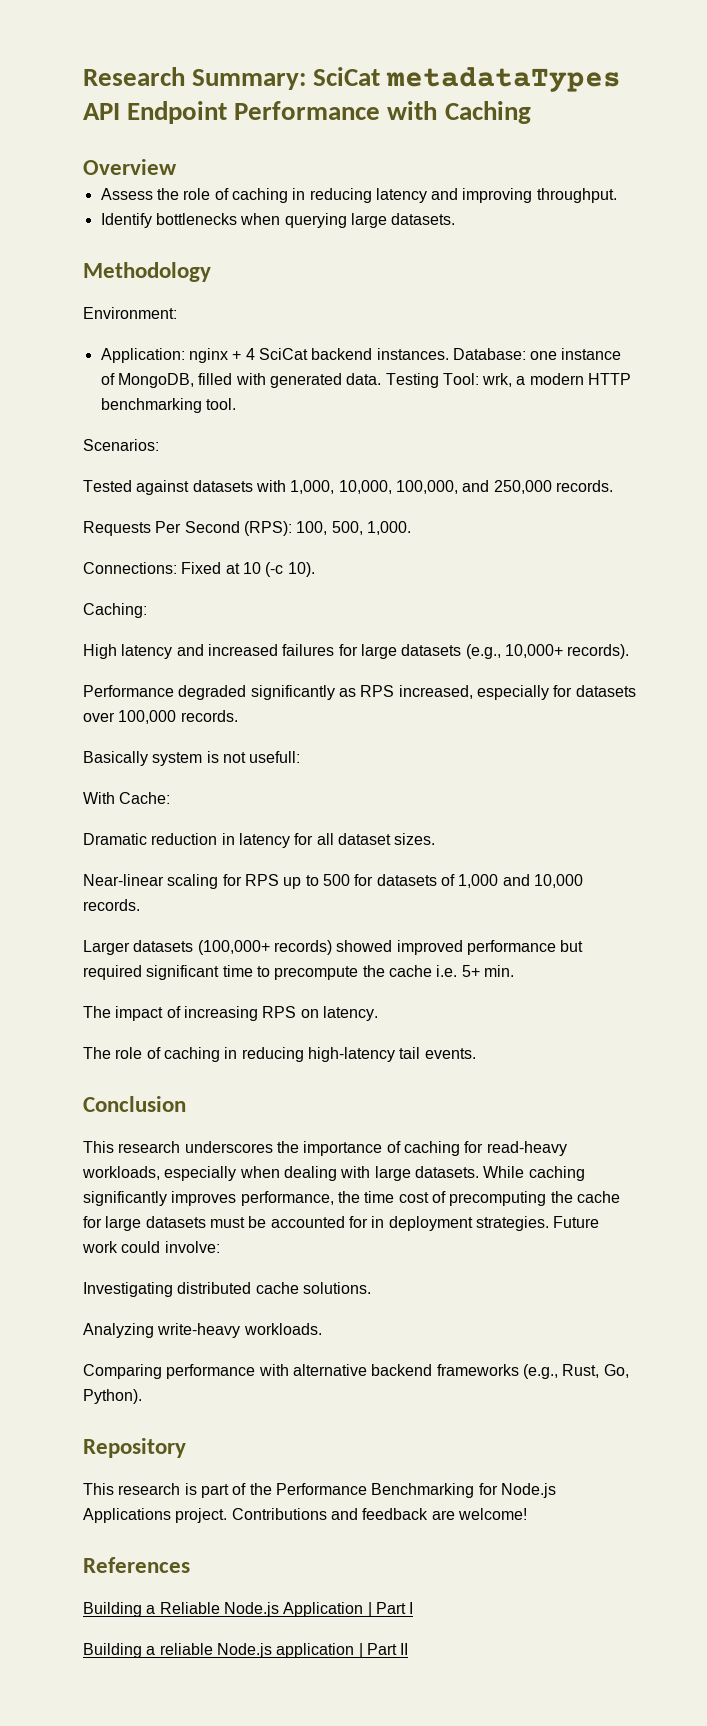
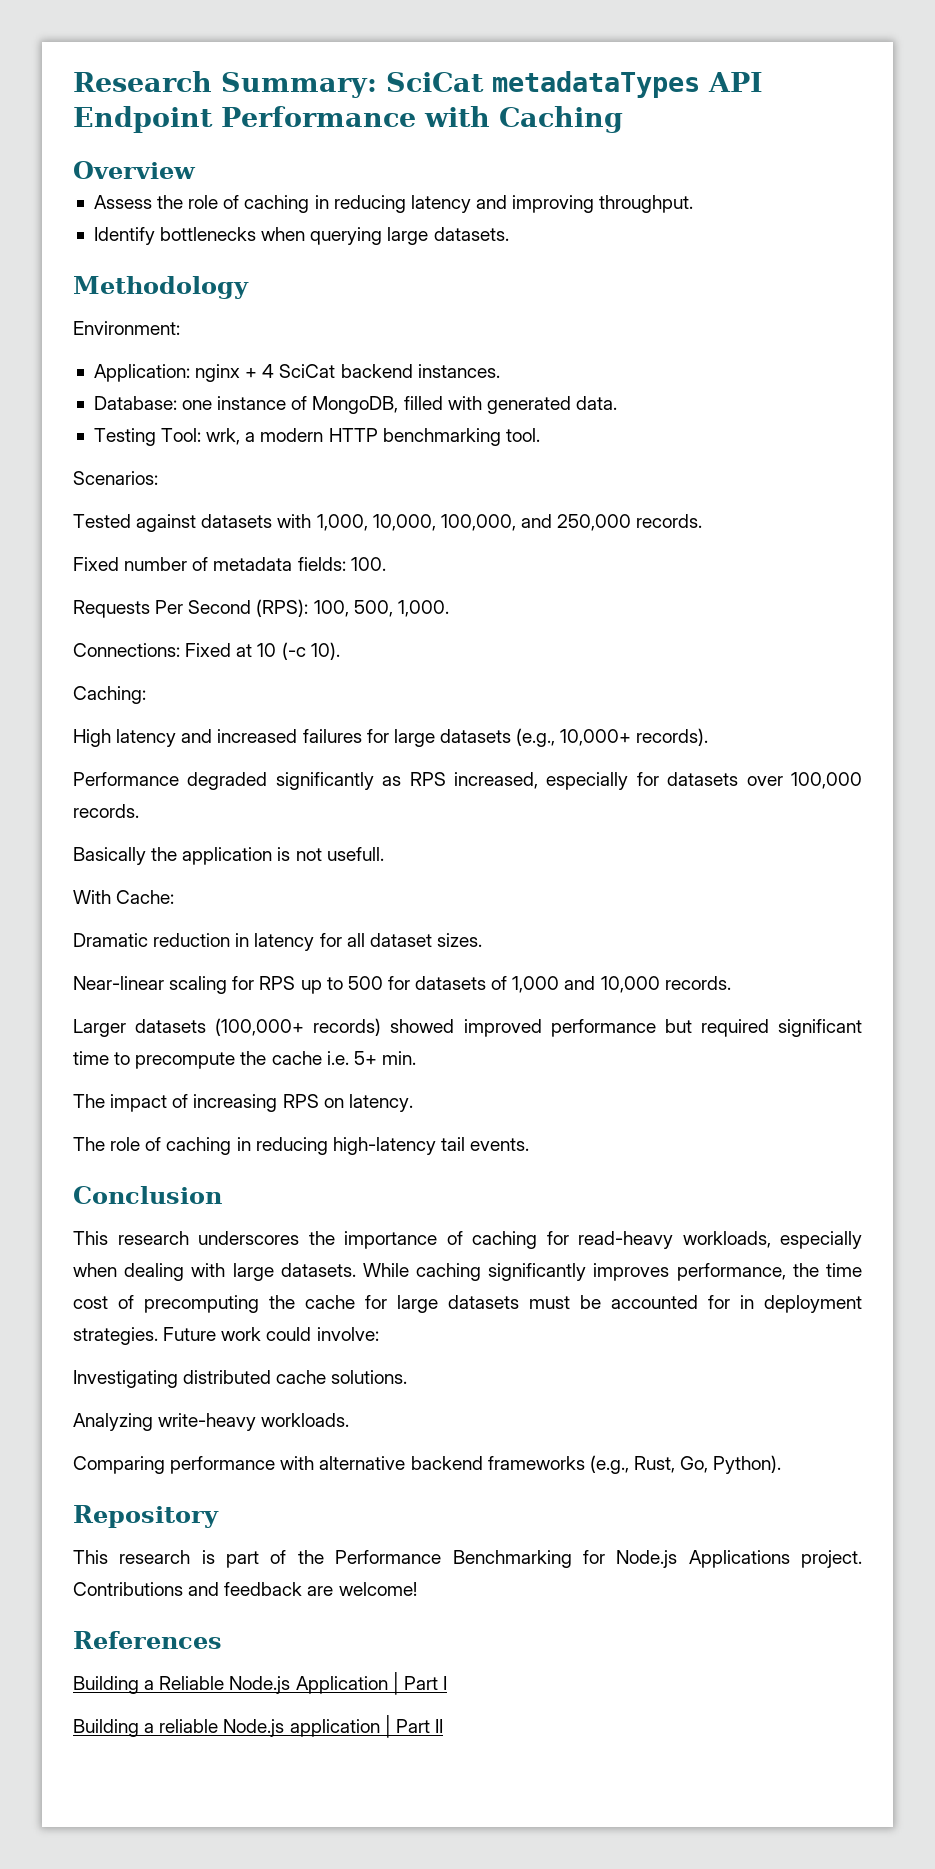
- Application: nginx + 4 SciCat backend instances. Database: one instance of MongoDB, filled with generated data. Testing Tool: wrk, a modern HTTP benchmarking tool.
+ Application: nginx + 4 SciCat backend instances.
+ Database: one instance of MongoDB, filled with generated data.
+ Testing Tool: wrk, a modern HTTP benchmarking tool.
+ Fixed number of metadata fields: 100.
- Basically system is not usefull:
+ Basically the application is not usefull.

